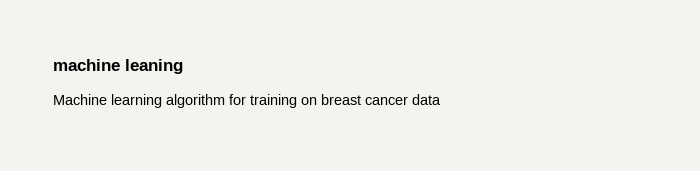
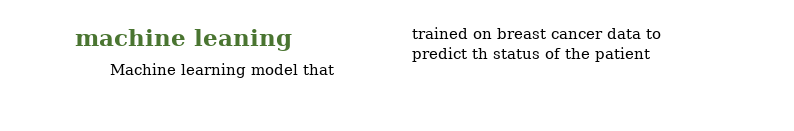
- Machine learning algorithm for training on breast cancer data
+ Machine learning model that trained on breast cancer data to predict th status of the patient

